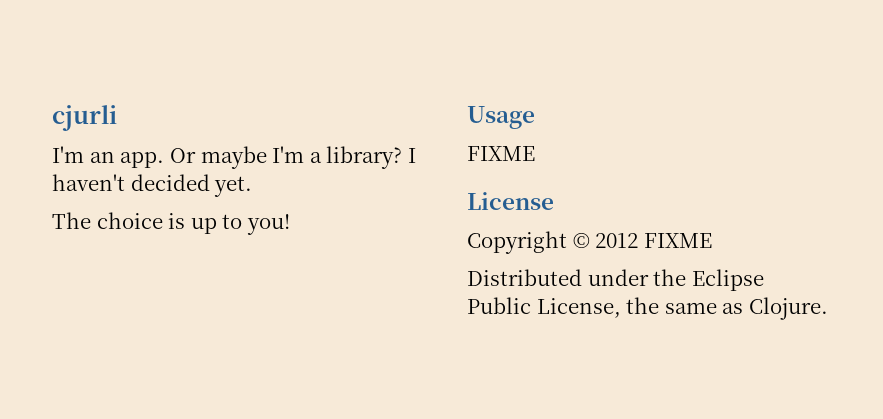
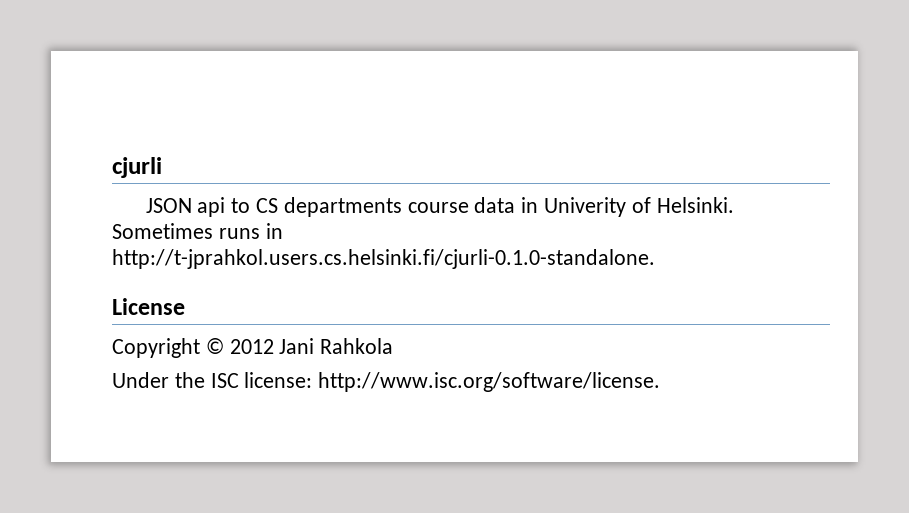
- I'm an app. Or maybe I'm a library? I haven't decided yet.
- The choice is up to you!
- Usage
- FIXME
+ JSON api to CS departments course data in Univerity of Helsinki. Sometimes runs in http://t-jprahkol.users.cs.helsinki.fi/cjurli-0.1.0-standalone.
  License
- Copyright © 2012 FIXME
- Distributed under the Eclipse Public License, the same as Clojure.
+ Copyright © 2012 Jani Rahkola
+ Under the ISC license: http://www.isc.org/software/license.

